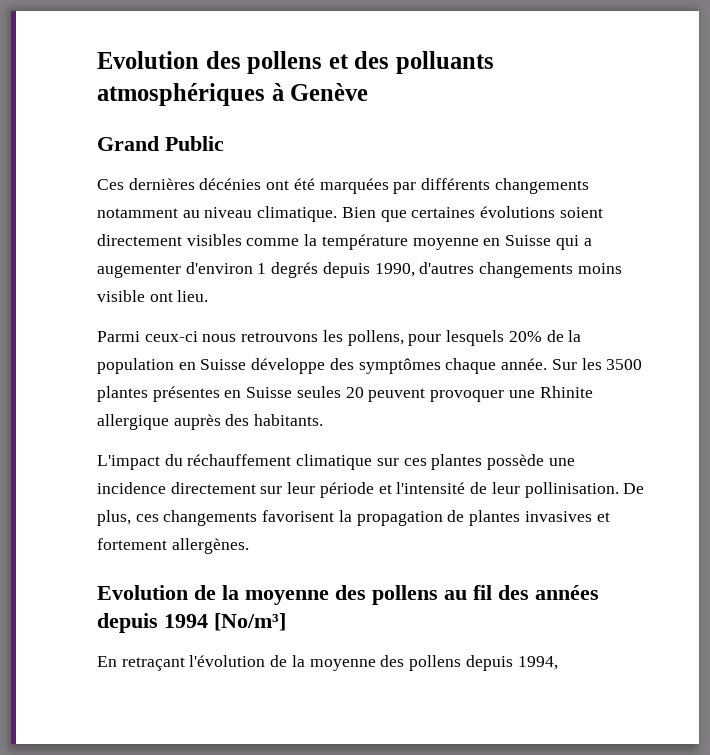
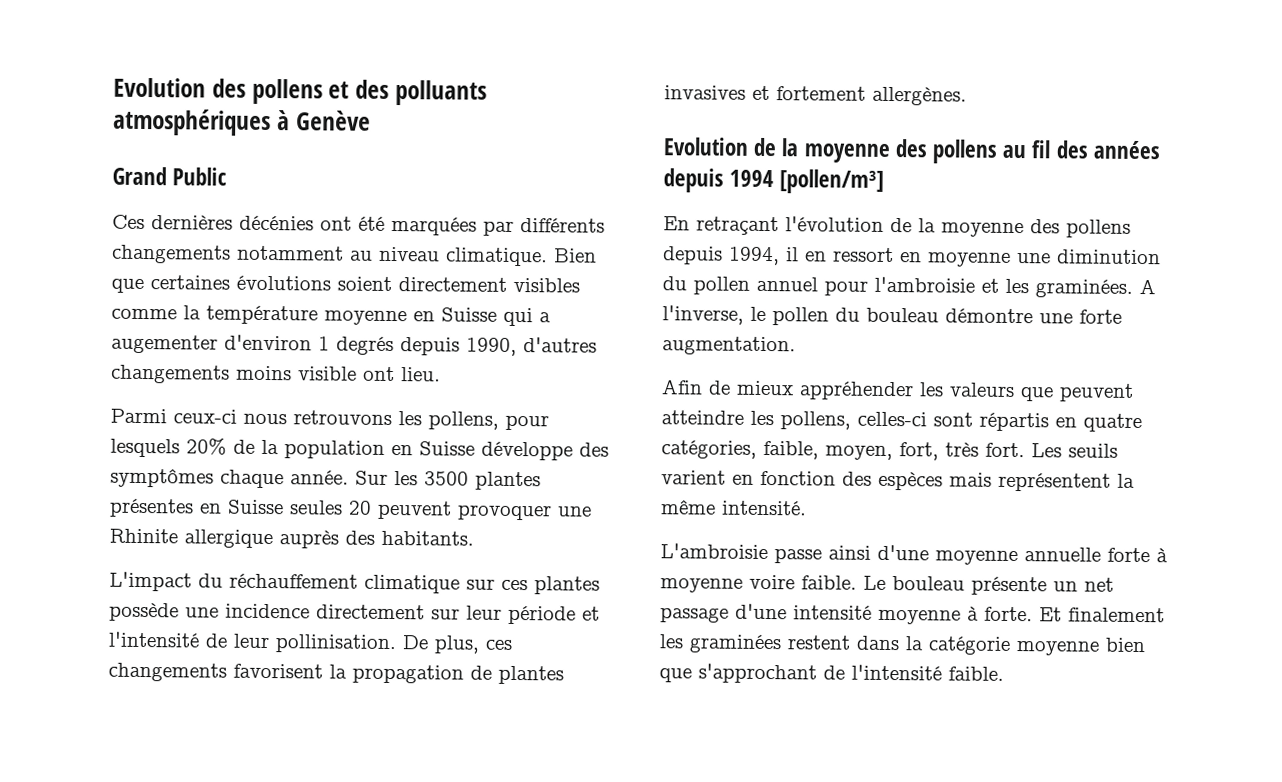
- Evolution de la moyenne des pollens au fil des années depuis 1994 [No/m³]
+ Evolution de la moyenne des pollens au fil des années depuis 1994 [pollen/m³]
- En retraçant l'évolution de la moyenne des pollens depuis 1994,
+ En retraçant l'évolution de la moyenne des pollens depuis 1994, il en ressort en moyenne une diminution du pollen annuel pour l'ambroisie et les graminées. A l'inverse, le pollen du bouleau démontre une forte augmentation.
+ Afin de mieux appréhender les valeurs que peuvent atteindre les pollens, celles-ci sont répartis en quatre catégories, faible, moyen, fort, très fort. Les seuils varient en fonction des espèces mais représentent la même intensité.
+ L'ambroisie passe ainsi d'une moyenne annuelle forte à moyenne voire faible. Le bouleau présente un net passage d'une intensité moyenne à forte. Et finalement les graminées restent dans la catégorie moyenne bien que s'approchant de l'intensité faible.

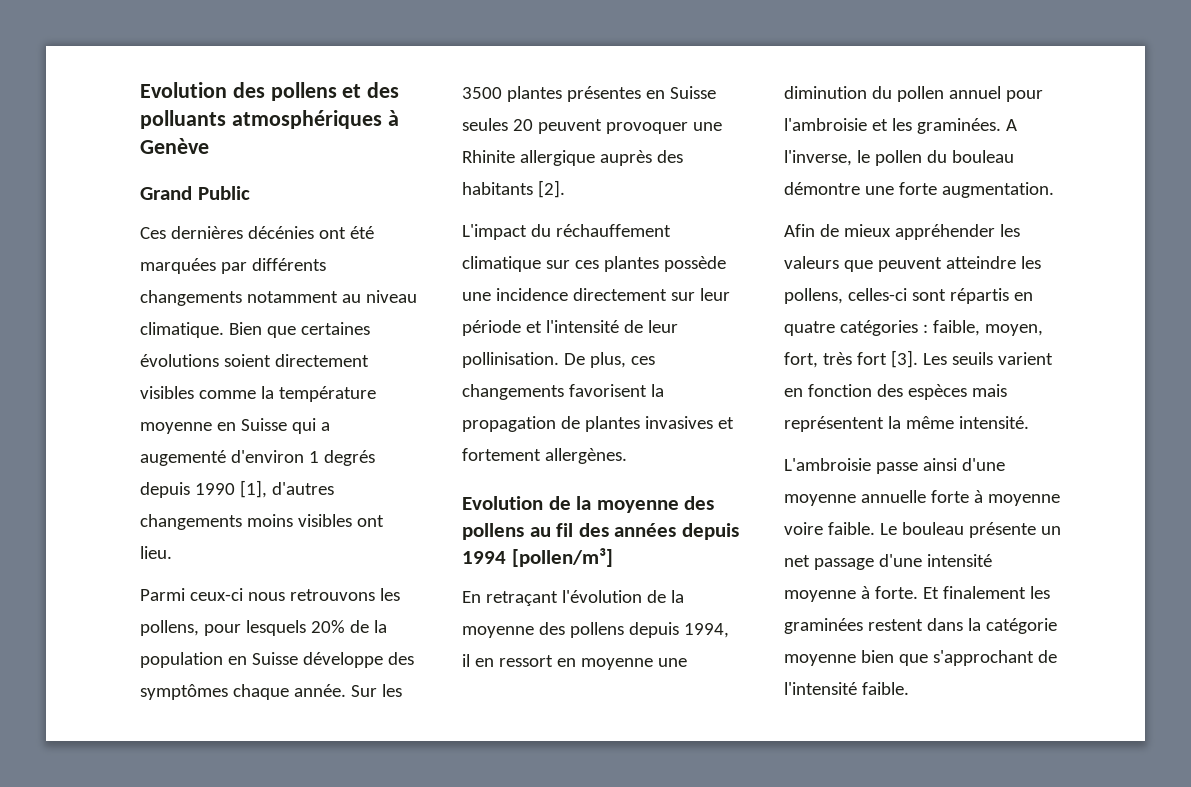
- Bien que certaines évolutions soient directement visibles comme la température moyenne en Suisse qui a augementer d'environ 1 degrés depuis 1990, d'autres changements moins visible ont lieu.
+ Bien que certaines évolutions soient directement visibles comme la température moyenne en Suisse qui a augementé d'environ 1 degrés depuis 1990 [1], d'autres changements moins visibles ont lieu.
- Sur les 3500 plantes présentes en Suisse seules 20 peuvent provoquer une Rhinite allergique auprès des habitants.
+ Sur les 3500 plantes présentes en Suisse seules 20 peuvent provoquer une Rhinite allergique auprès des habitants [2].
- Afin de mieux appréhender les valeurs que peuvent atteindre les pollens, celles-ci sont répartis en quatre catégories, faible, moyen, fort, très fort.
+ Afin de mieux appréhender les valeurs que peuvent atteindre les pollens, celles-ci sont répartis en quatre catégories : faible, moyen, fort, très fort [3].

